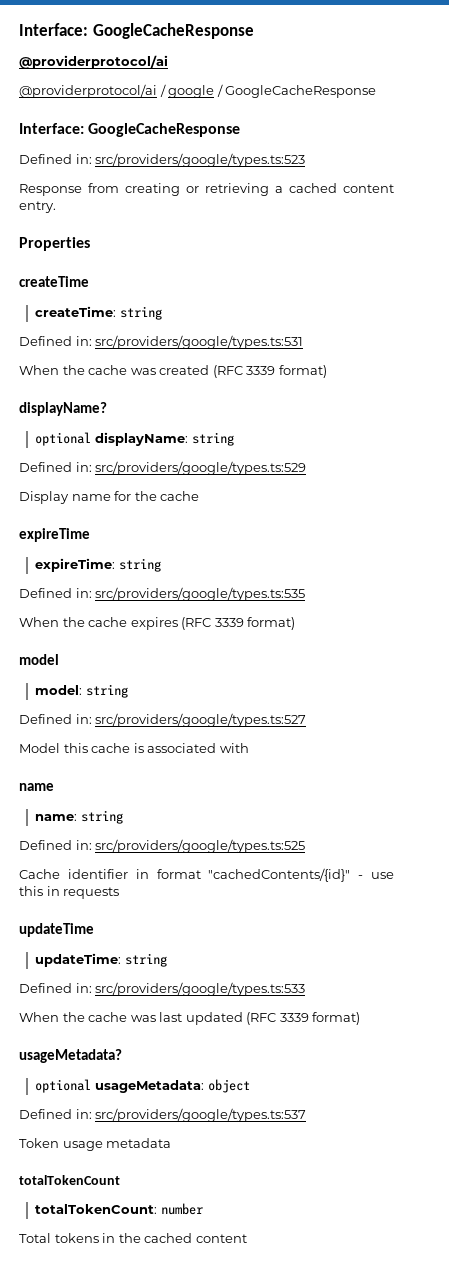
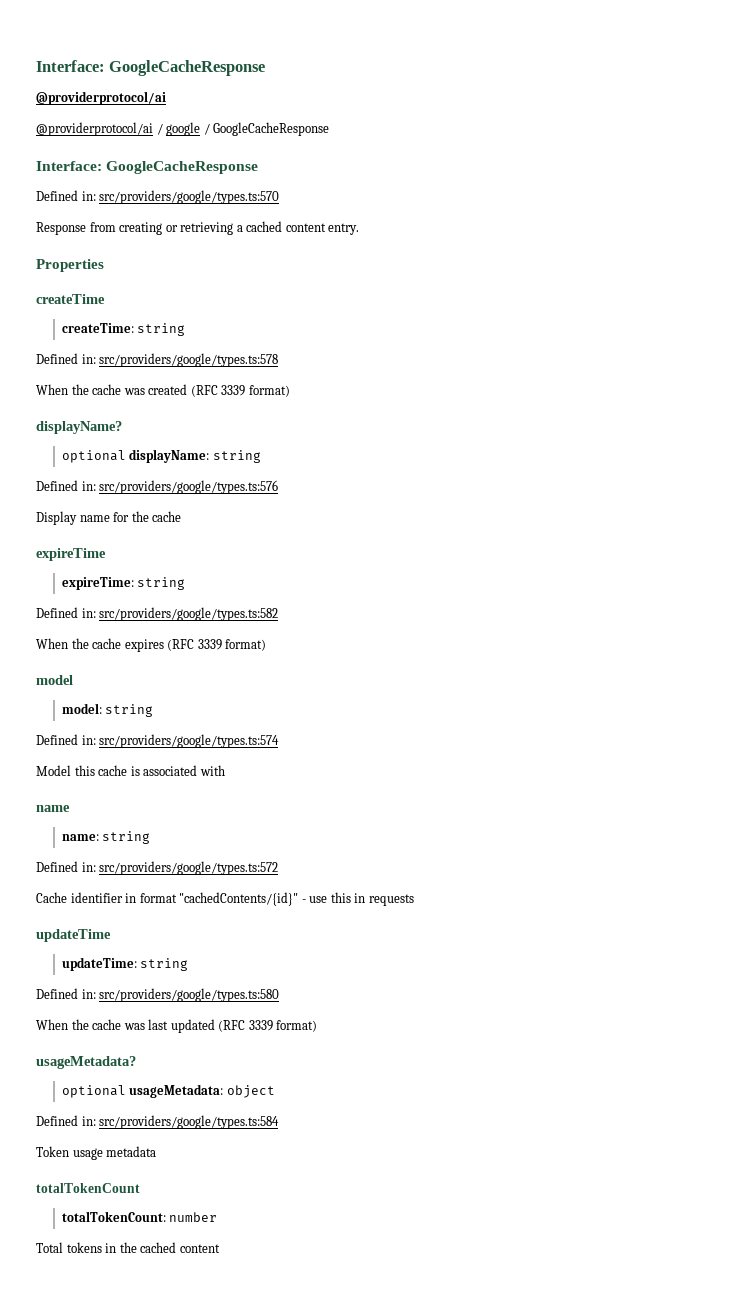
- Defined in: src/providers/google/types.ts:523
+ Defined in: src/providers/google/types.ts:570
- Defined in: src/providers/google/types.ts:531
+ Defined in: src/providers/google/types.ts:578
- Defined in: src/providers/google/types.ts:529
+ Defined in: src/providers/google/types.ts:576
- Defined in: src/providers/google/types.ts:535
+ Defined in: src/providers/google/types.ts:582
- Defined in: src/providers/google/types.ts:527
+ Defined in: src/providers/google/types.ts:574
- Defined in: src/providers/google/types.ts:525
+ Defined in: src/providers/google/types.ts:572
- Defined in: src/providers/google/types.ts:533
+ Defined in: src/providers/google/types.ts:580
- Defined in: src/providers/google/types.ts:537
+ Defined in: src/providers/google/types.ts:584

